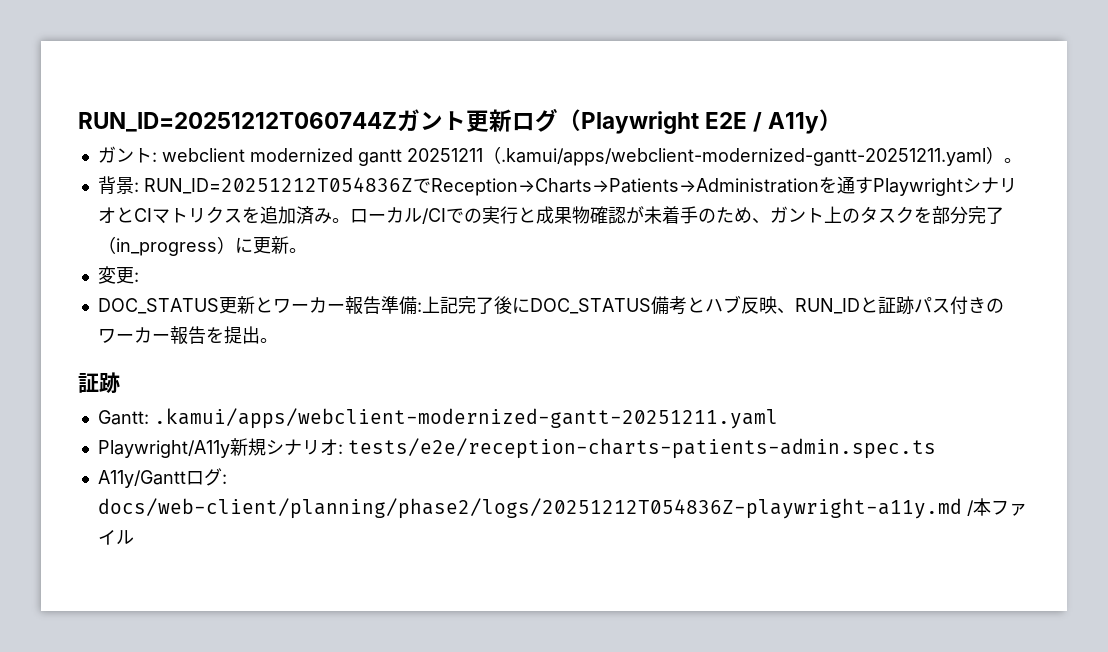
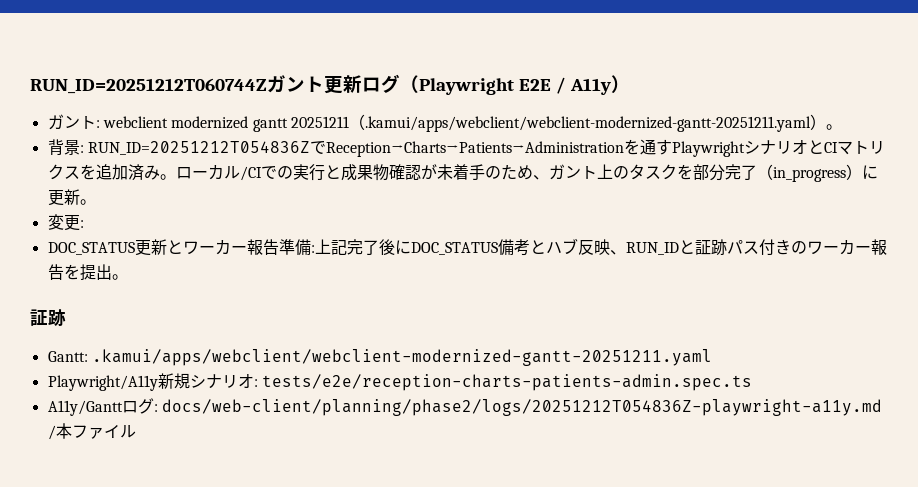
- ガント: webclient modernized gantt 20251211（.kamui/apps/webclient-modernized-gantt-20251211.yaml）。
+ ガント: webclient modernized gantt 20251211（.kamui/apps/webclient/webclient-modernized-gantt-20251211.yaml）。
- Gantt: .kamui/apps/webclient-modernized-gantt-20251211.yaml
+ Gantt: .kamui/apps/webclient/webclient-modernized-gantt-20251211.yaml

